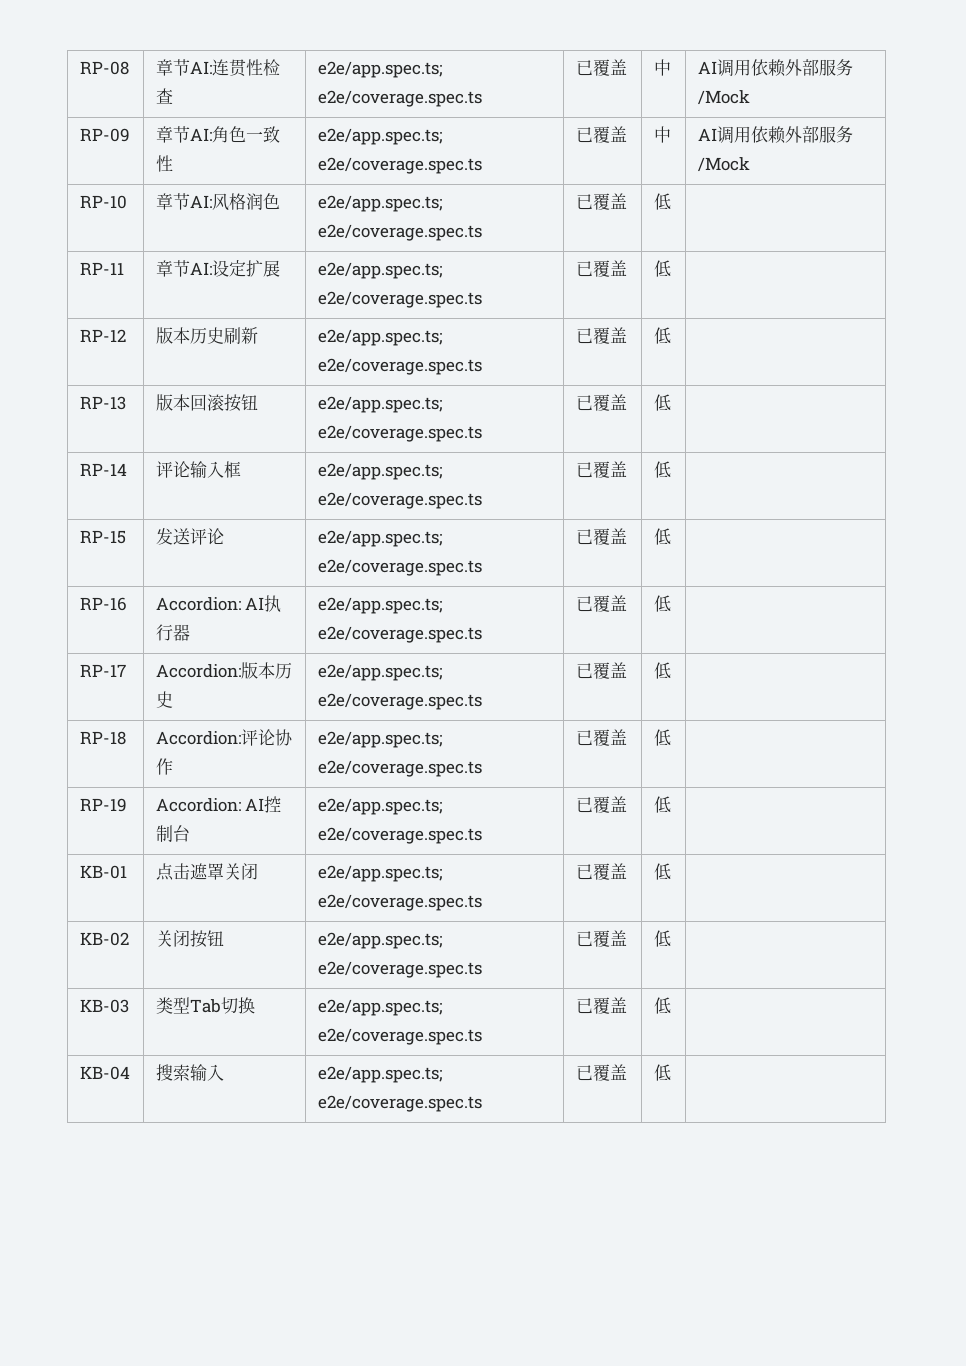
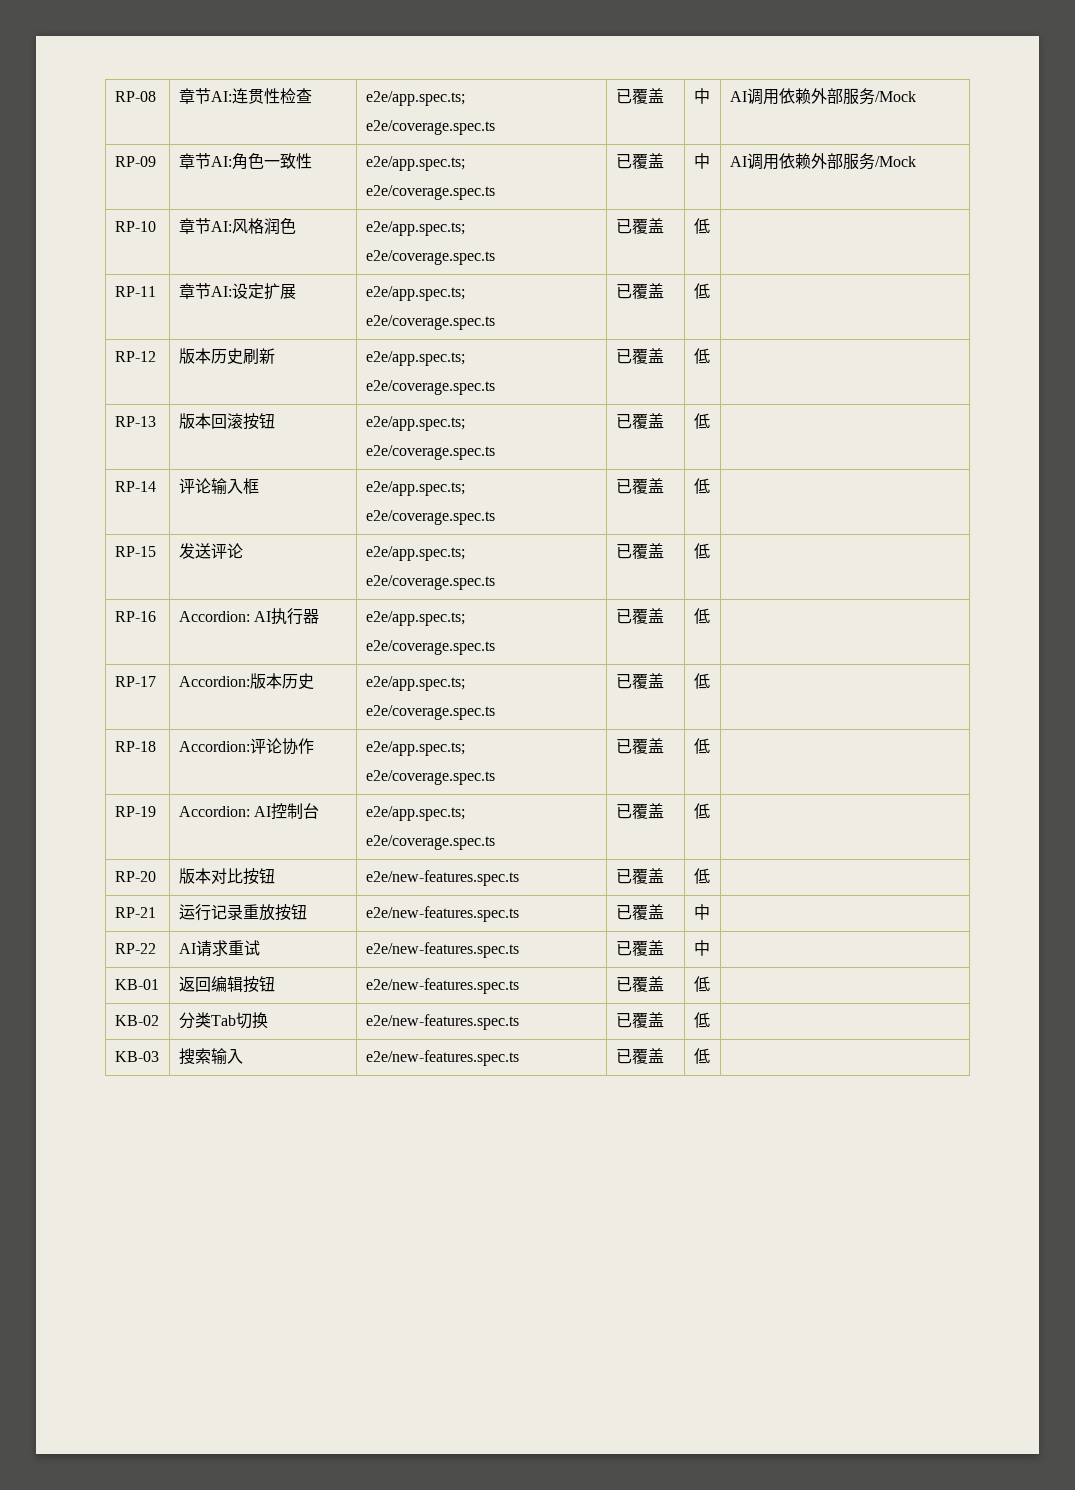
- KB-01 | 点击遮罩关闭 | e2e/app.spec.ts; e2e/coverage.spec.ts | 已覆盖 | 低 |
+ RP-20 | 版本对比按钮 | e2e/new-features.spec.ts | 已覆盖 | 低 |
+ RP-21 | 运行记录重放按钮 | e2e/new-features.spec.ts | 已覆盖 | 中 |
+ RP-22 | AI请求重试 | e2e/new-features.spec.ts | 已覆盖 | 中 |
+ KB-01 | 返回编辑按钮 | e2e/new-features.spec.ts | 已覆盖 | 低 |
- KB-02 | 关闭按钮 | e2e/app.spec.ts; e2e/coverage.spec.ts | 已覆盖 | 低 |
+ KB-02 | 分类Tab切换 | e2e/new-features.spec.ts | 已覆盖 | 低 |
- KB-03 | 类型Tab切换 | e2e/app.spec.ts; e2e/coverage.spec.ts | 已覆盖 | 低 |
- KB-04 | 搜索输入 | e2e/app.spec.ts; e2e/coverage.spec.ts | 已覆盖 | 低 |
+ KB-03 | 搜索输入 | e2e/new-features.spec.ts | 已覆盖 | 低 |

